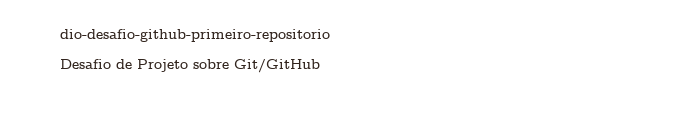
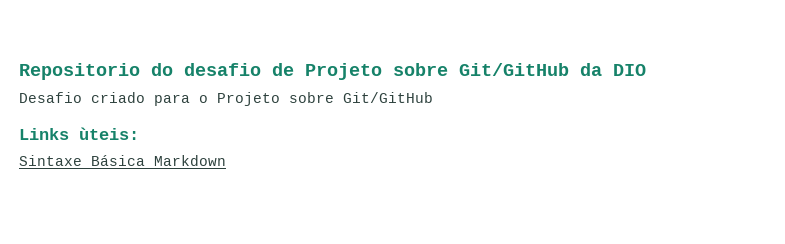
- dio-desafio-github-primeiro-repositorio
- Desafio de Projeto sobre Git/GitHub
+ Repositorio do desafio de Projeto sobre Git/GitHub da DIO
+ Desafio criado para o Projeto sobre Git/GitHub
+ Links ùteis:
+ Sintaxe Básica Markdown

